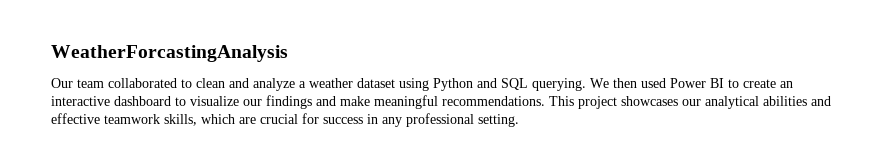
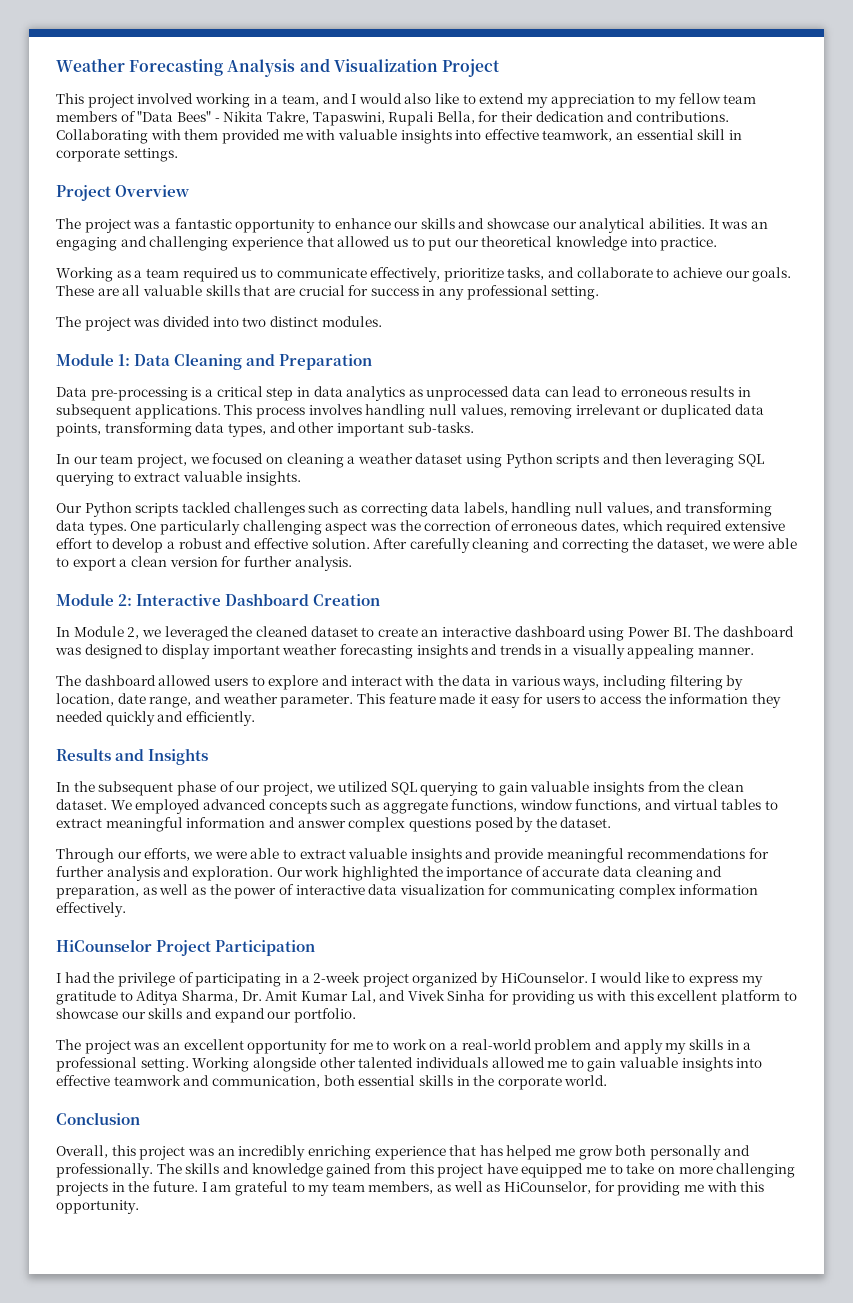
- WeatherForcastingAnalysis
- Our team collaborated to clean and analyze a weather dataset using Python and SQL querying. We then used Power BI to create an interactive dashboard to visualize our findings and make meaningful recommendations. This project showcases our analytical abilities and effective teamwork skills, which are crucial for success in any professional setting.
+ Weather Forecasting Analysis and Visualization Project
+ This project involved working in a team, and I would also like to extend my appreciation to my fellow team members of "Data Bees" - Nikita Takre, Tapaswini, Rupali Bella, for their dedication and contributions. Collaborating with them provided me with valuable insights into effective teamwork, an essential skill in corporate settings.
+ Project Overview
+ The project was a fantastic opportunity to enhance our skills and showcase our analytical abilities. It was an engaging and challenging experience that allowed us to put our theoretical knowledge into practice.
+ Working as a team required us to communicate effectively, prioritize tasks, and collaborate to achieve our goals. These are all valuable skills that are crucial for success in any professional setting.
+ The project was divided into two distinct modules.
+ Module 1: Data Cleaning and Preparation
+ Data pre-processing is a critical step in data analytics as unprocessed data can lead to erroneous results in subsequent applications. This process involves handling null values, removing irrelevant or duplicated data points, transforming data types, and other important sub-tasks.
+ In our team project, we focused on cleaning a weather dataset using Python scripts and then leveraging SQL querying to extract valuable insights.
+ Our Python scripts tackled challenges such as correcting data labels, handling null values, and transforming data types. One particularly challenging aspect was the correction of erroneous dates, which required extensive effort to develop a robust and effective solution. After carefully cleaning and correcting the dataset, we were able to export a clean version for further analysis.
+ Module 2: Interactive Dashboard Creation
+ In Module 2, we leveraged the cleaned dataset to create an interactive dashboard using Power BI. The dashboard was designed to display important weather forecasting insights and trends in a visually appealing manner.
+ The dashboard allowed users to explore and interact with the data in various ways, including filtering by location, date range, and weather parameter. This feature made it easy for users to access the information they needed quickly and efficiently.
+ Results and Insights
+ In the subsequent phase of our project, we utilized SQL querying to gain valuable insights from the clean dataset. We employed advanced concepts such as aggregate functions, window functions, and virtual tables to extract meaningful information and answer complex questions posed by the dataset.
+ Through our efforts, we were able to extract valuable insights and provide meaningful recommendations for further analysis and exploration. Our work highlighted the importance of accurate data cleaning and preparation, as well as the power of interactive data visualization for communicating complex information effectively.
+ HiCounselor Project Participation
+ I had the privilege of participating in a 2-week project organized by HiCounselor. I would like to express my gratitude to Aditya Sharma, Dr. Amit Kumar Lal, and Vivek Sinha for providing us with this excellent platform to showcase our skills and expand our portfolio.
+ The project was an excellent opportunity for me to work on a real-world problem and apply my skills in a professional setting. Working alongside other talented individuals allowed me to gain valuable insights into effective teamwork and communication, both essential skills in the corporate world.
+ Conclusion
+ Overall, this project was an incredibly enriching experience that has helped me grow both personally and professionally. The skills and knowledge gained from this project have equipped me to take on more challenging projects in the future. I am grateful to my team members, as well as HiCounselor, for providing me with this opportunity.

